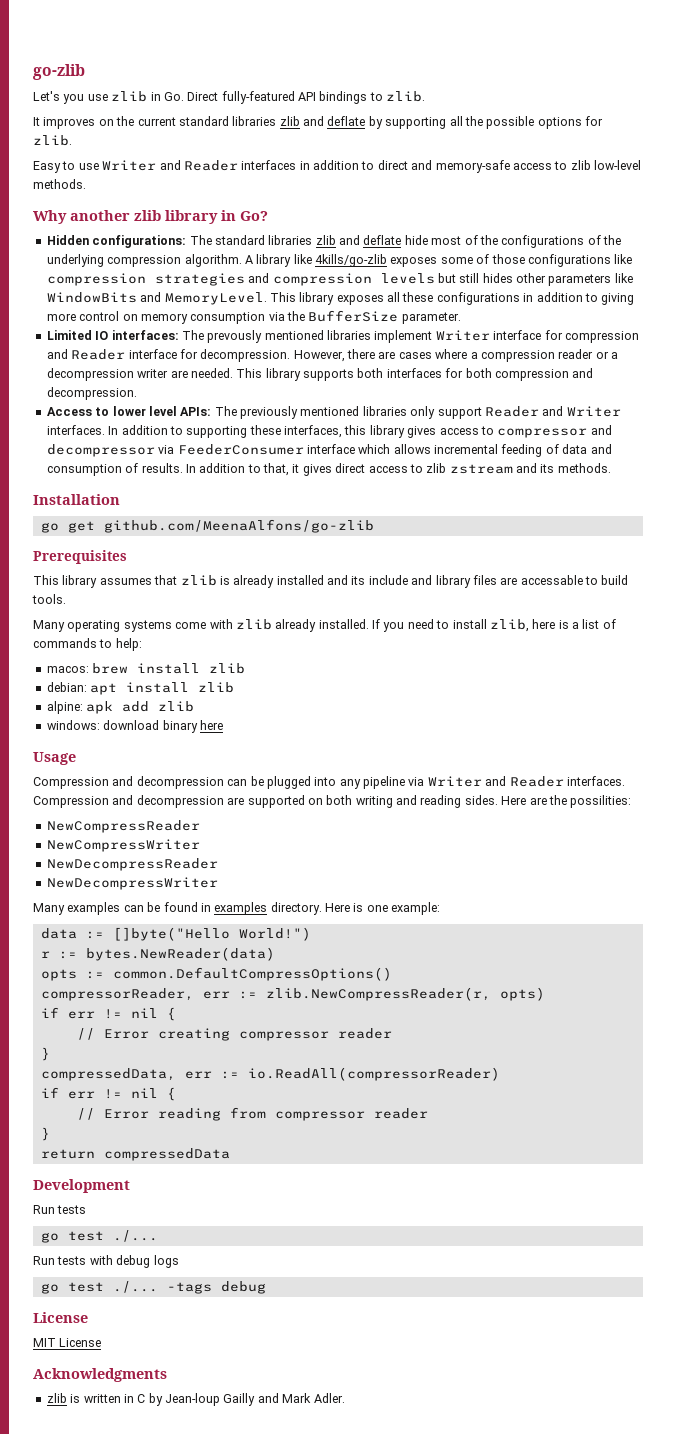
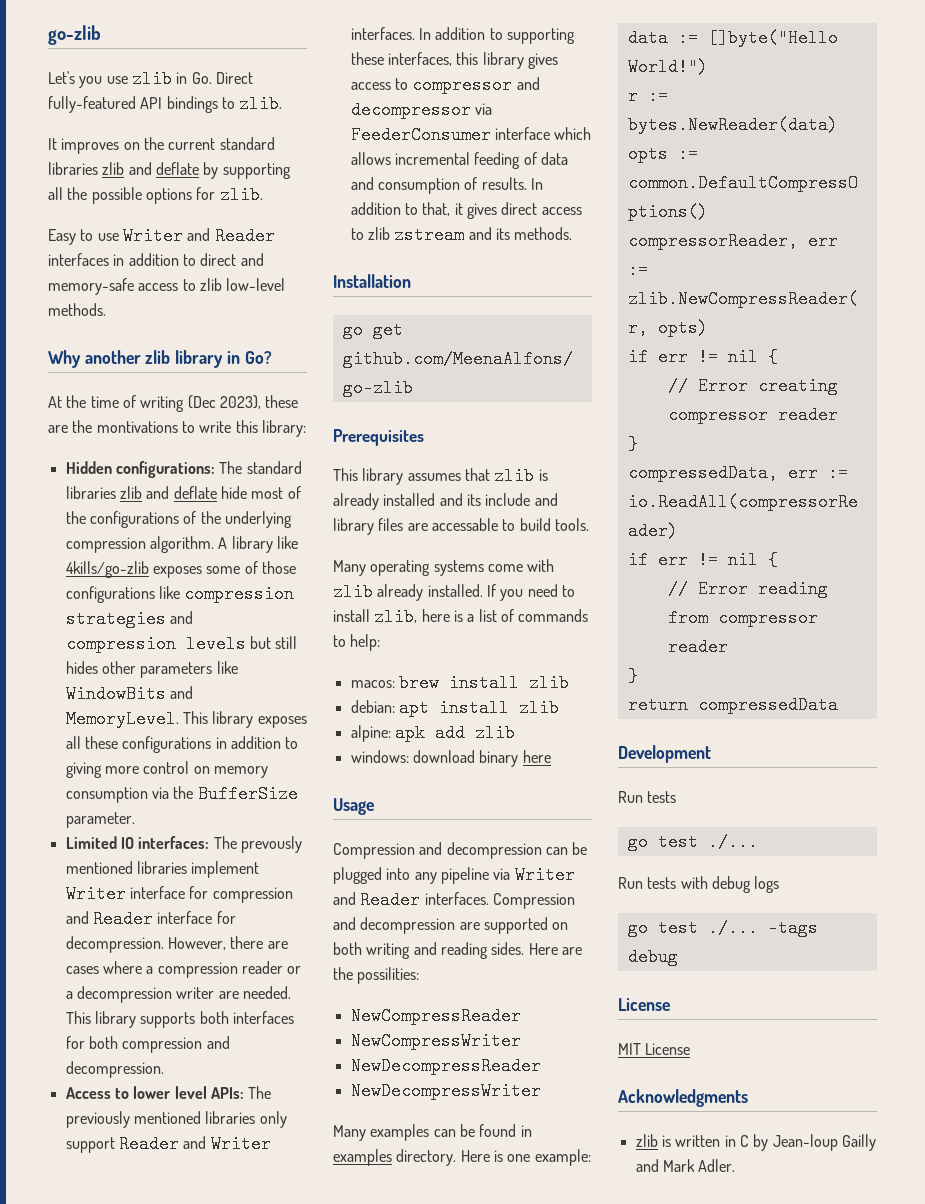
+ At the time of writing (Dec 2023), these are the montivations to write this library:

